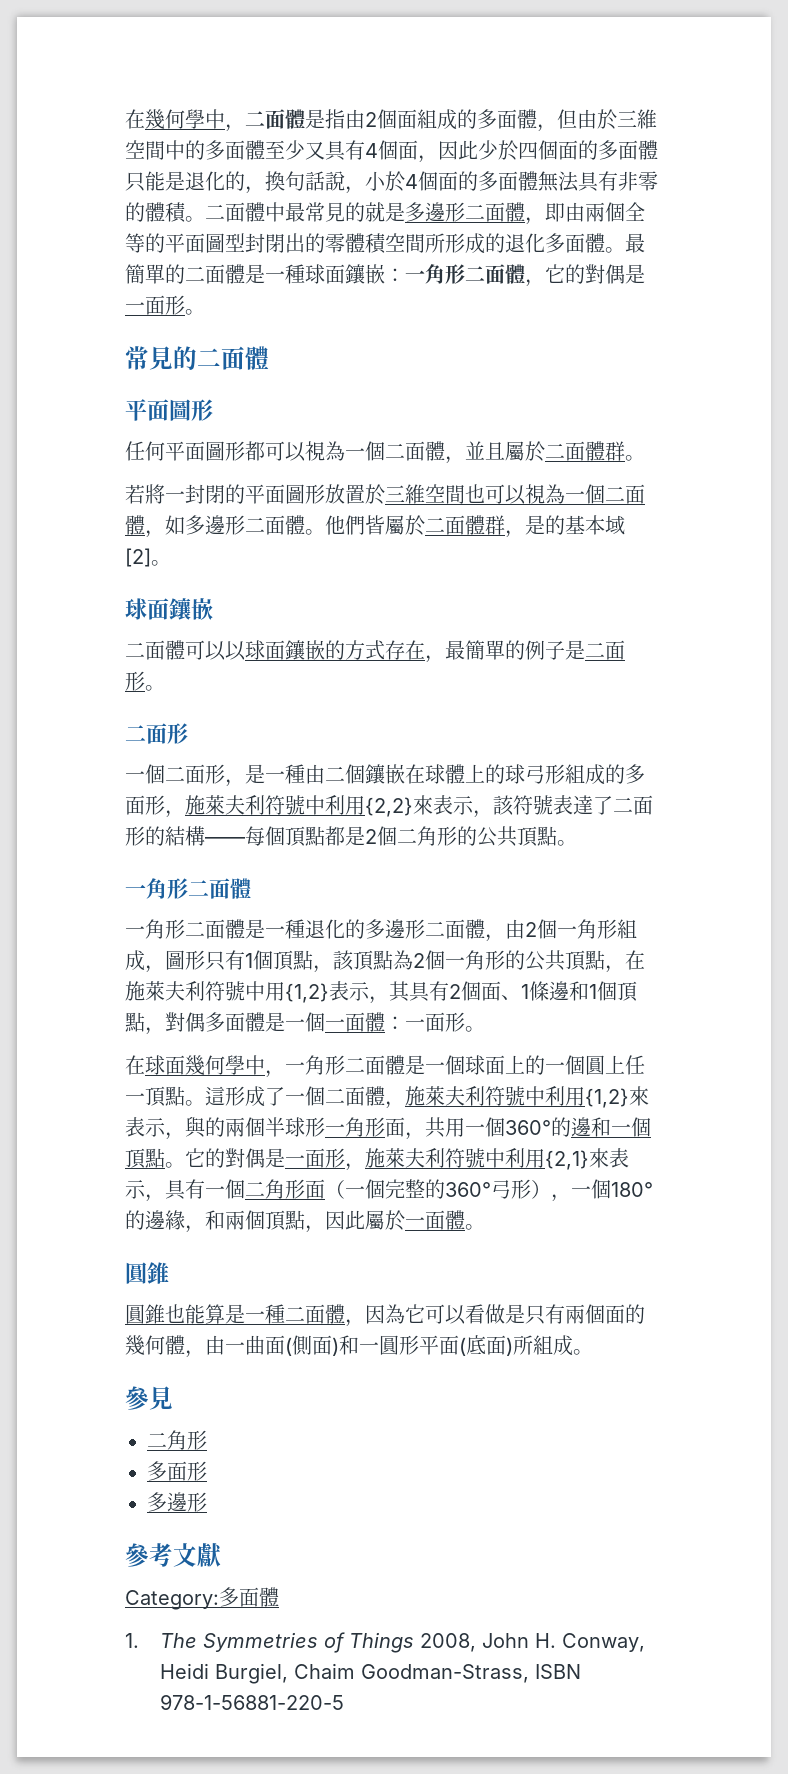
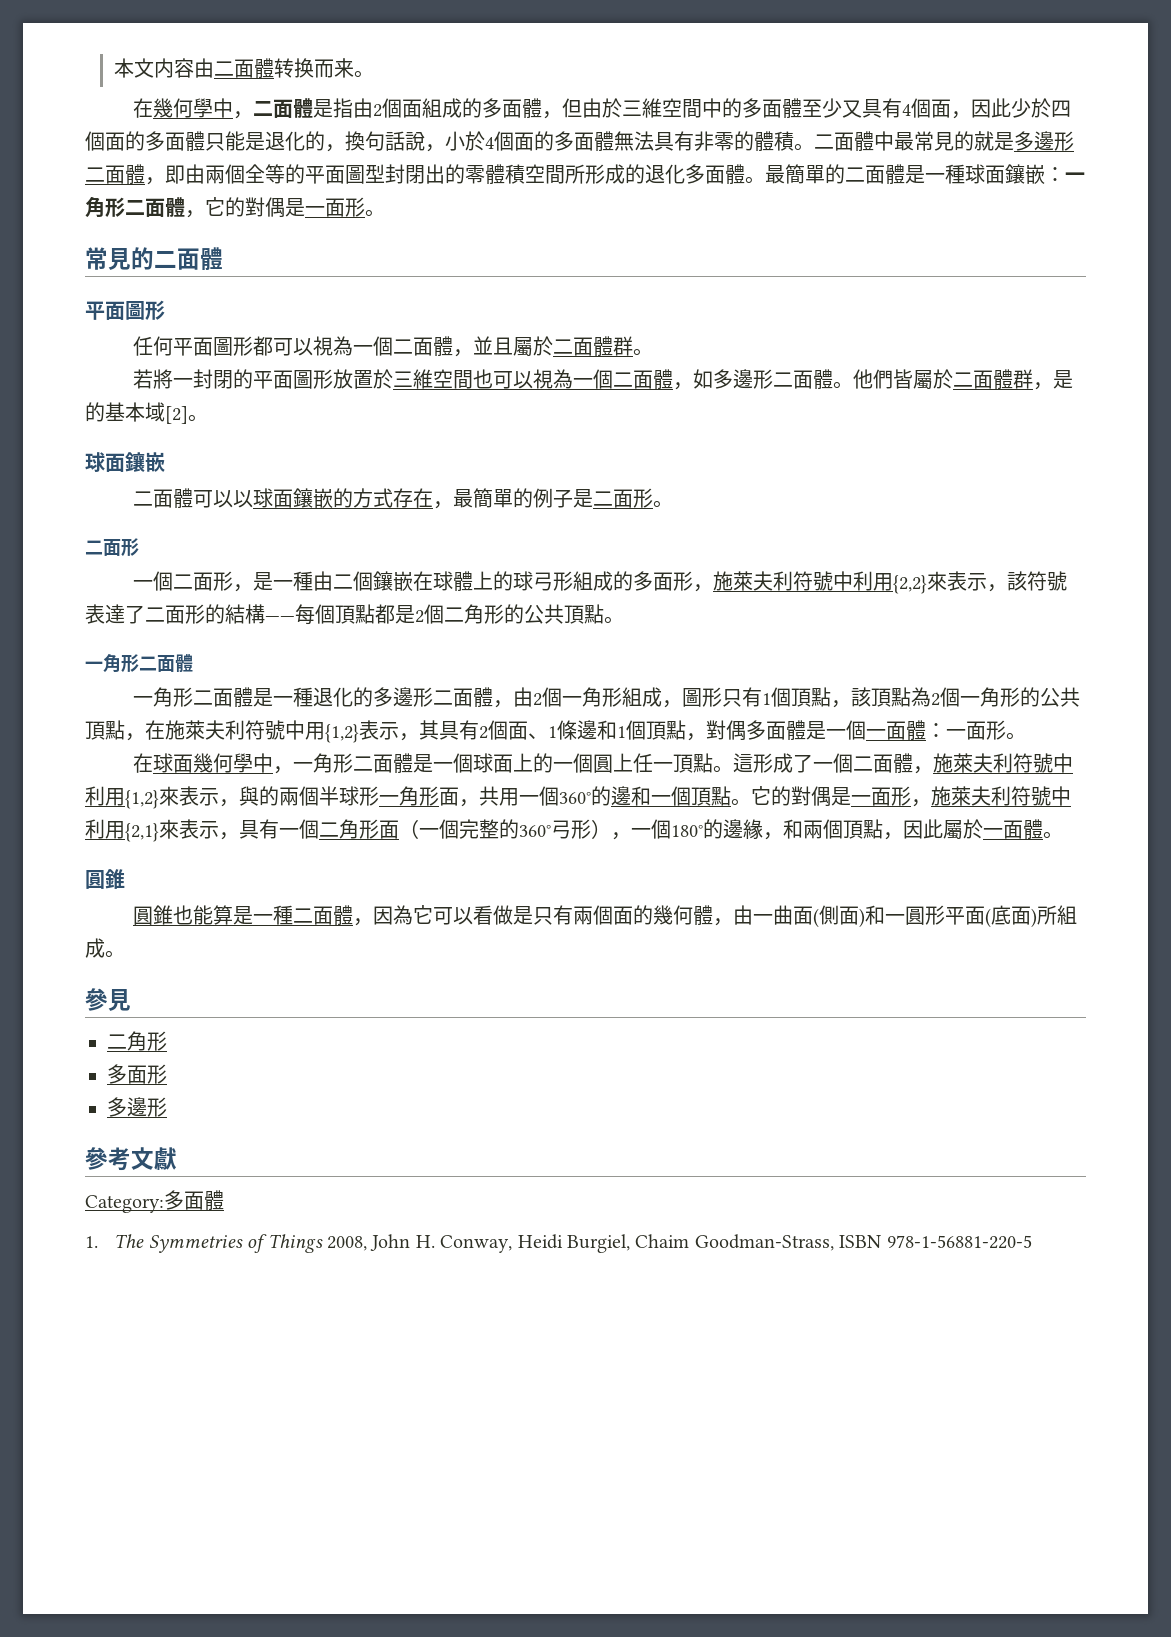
+ 本文内容由二面體转换而来。

